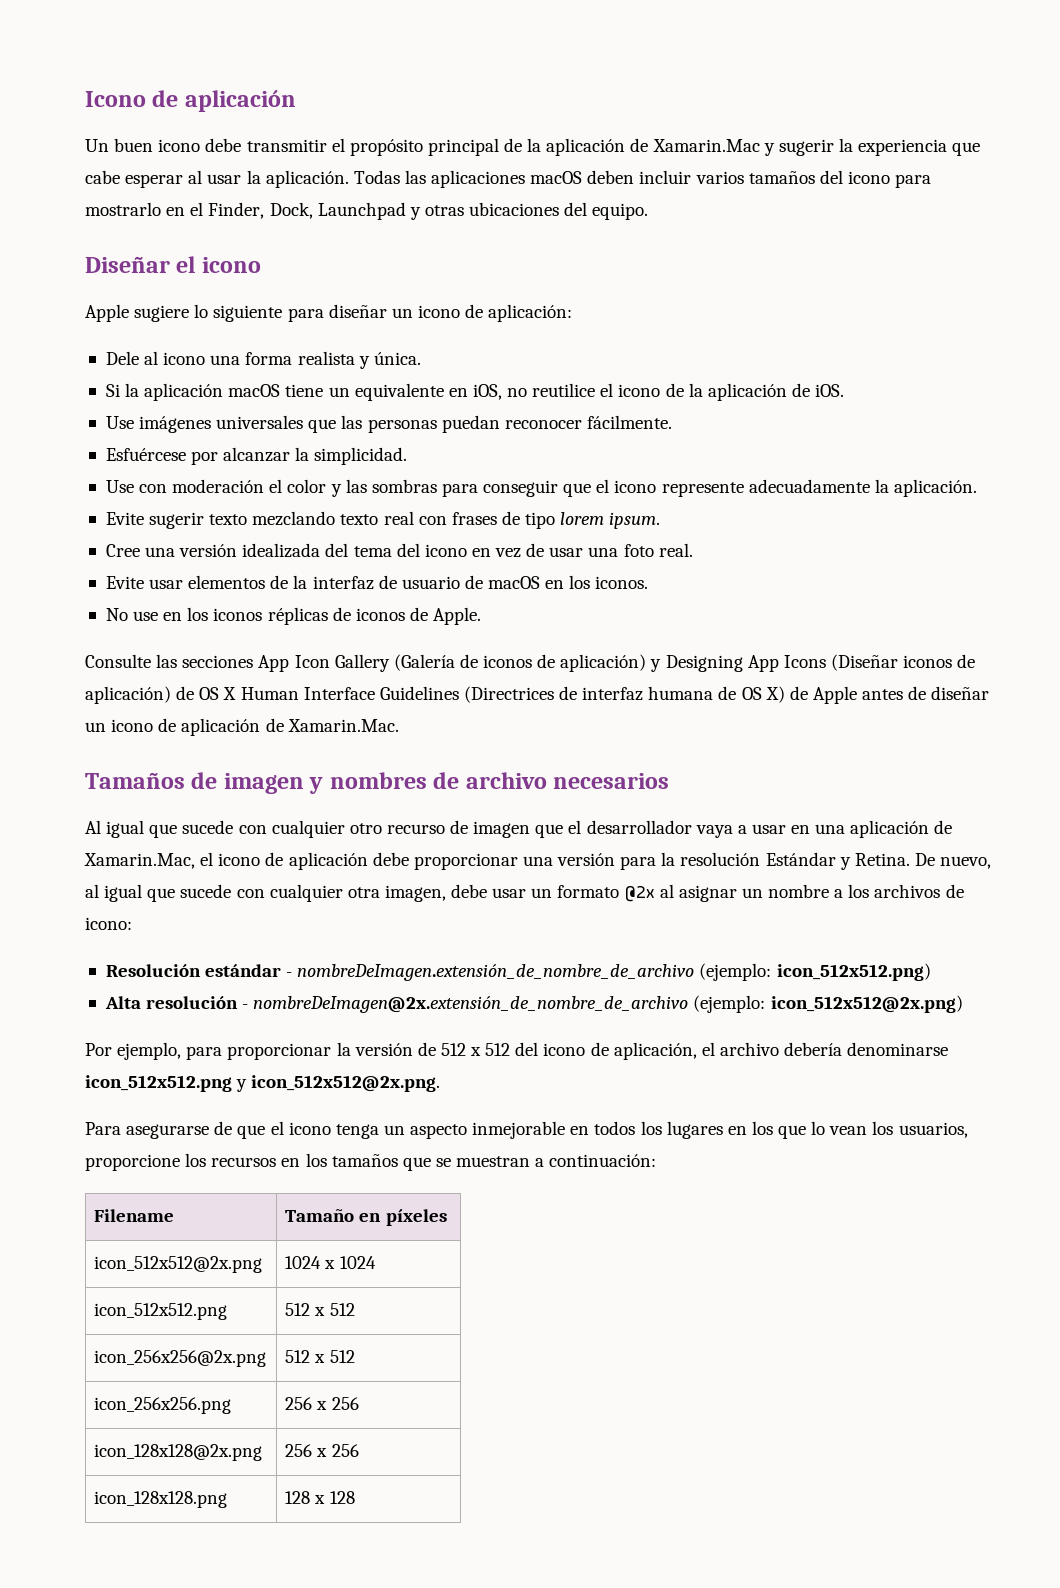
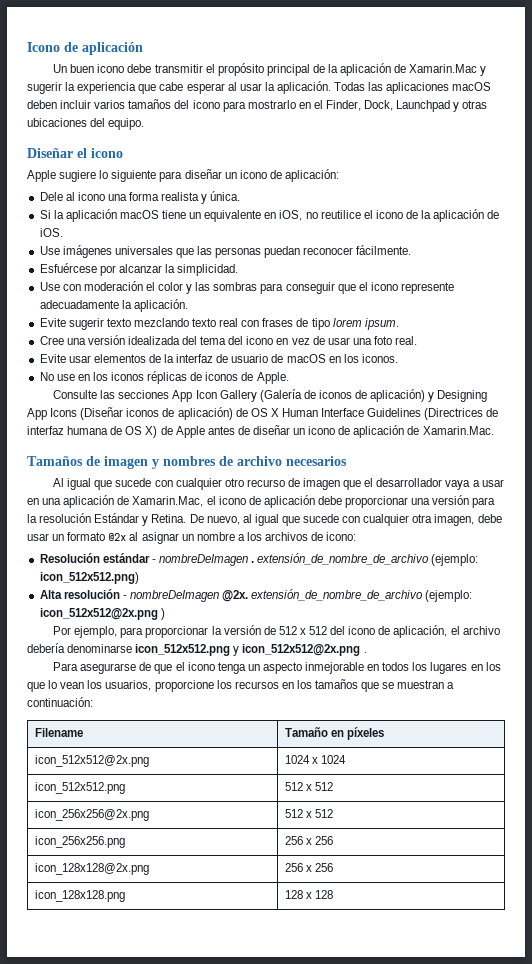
- Resolución estándar - nombreDeImagen.extensión_de_nombre_de_archivo (ejemplo: icon_512x512.png)
+ Resolución estándar - nombreDeImagen . extensión_de_nombre_de_archivo (ejemplo: icon_512x512.png)
- Alta resolución - nombreDeImagen@2x.extensión_de_nombre_de_archivo (ejemplo: icon_512x512@2x.png)
+ Alta resolución - nombreDeImagen @2x. extensión_de_nombre_de_archivo (ejemplo: icon_512x512@2x.png )
- Por ejemplo, para proporcionar la versión de 512 x 512 del icono de aplicación, el archivo debería denominarse icon_512x512.png y icon_512x512@2x.png.
+ Por ejemplo, para proporcionar la versión de 512 x 512 del icono de aplicación, el archivo debería denominarse icon_512x512.png y icon_512x512@2x.png .

